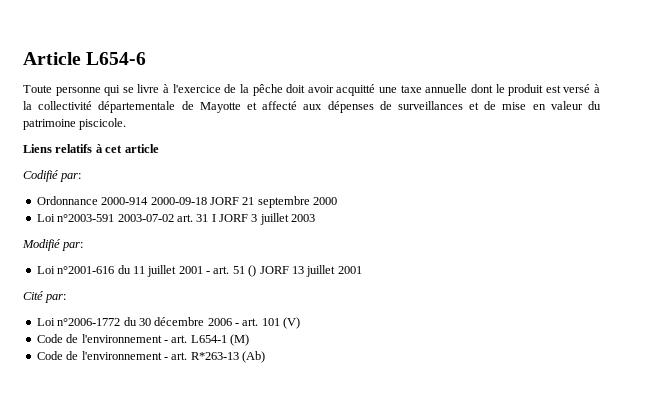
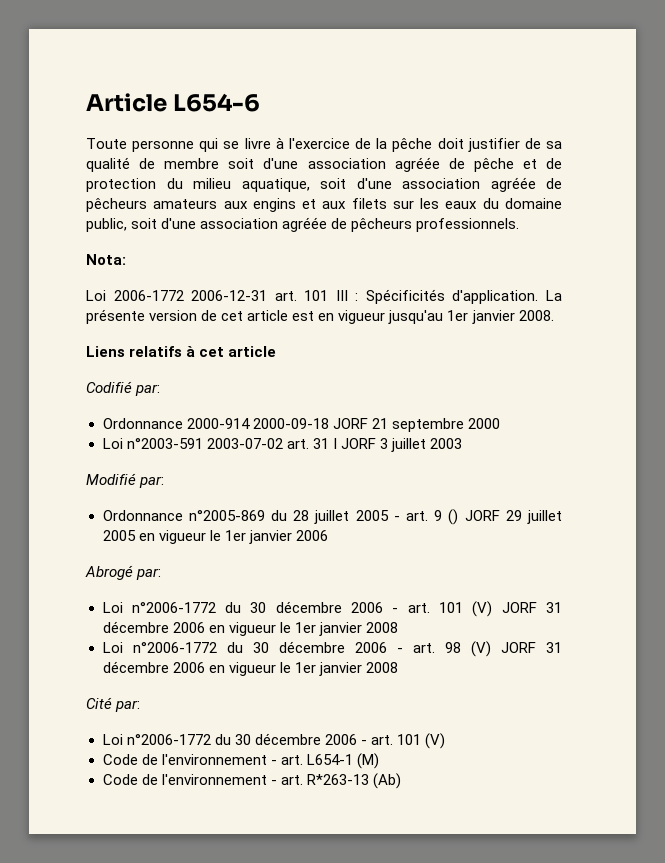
- Toute personne qui se livre à l'exercice de la pêche doit avoir acquitté une taxe annuelle dont le produit est versé à la collectivité départementale de Mayotte et affecté aux dépenses de surveillances et de mise en valeur du patrimoine piscicole.
+ Toute personne qui se livre à l'exercice de la pêche doit justifier de sa qualité de membre soit d'une association agréée de pêche et de protection du milieu aquatique, soit d'une association agréée de pêcheurs amateurs aux engins et aux filets sur les eaux du domaine public, soit d'une association agréée de pêcheurs professionnels.
+ Nota:
+ Loi 2006-1772 2006-12-31 art. 101 III : Spécificités d'application. La présente version de cet article est en vigueur jusqu'au 1er janvier 2008.
- Loi n°2001-616 du 11 juillet 2001 - art. 51 () JORF 13 juillet 2001
+ Ordonnance n°2005-869 du 28 juillet 2005 - art. 9 () JORF 29 juillet 2005 en vigueur le 1er janvier 2006
+ Abrogé par:
+ Loi n°2006-1772 du 30 décembre 2006 - art. 101 (V) JORF 31 décembre 2006 en vigueur le 1er janvier 2008
+ Loi n°2006-1772 du 30 décembre 2006 - art. 98 (V) JORF 31 décembre 2006 en vigueur le 1er janvier 2008

